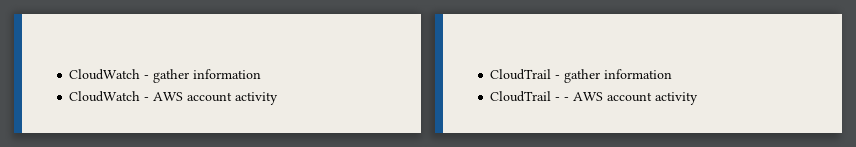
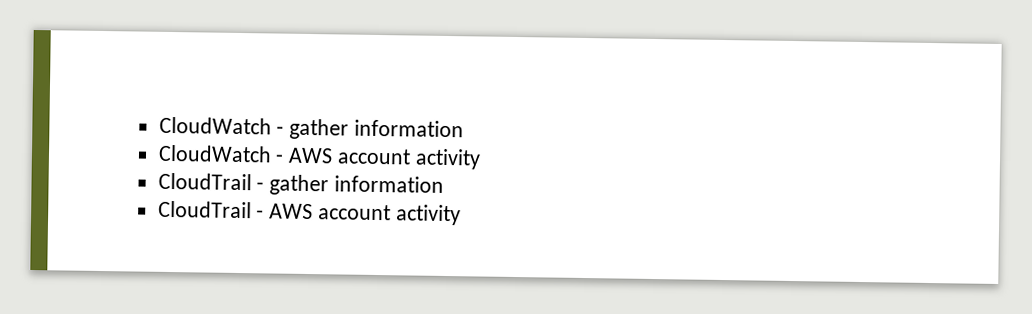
- CloudTrail - - AWS account activity
+ CloudTrail - AWS account activity

